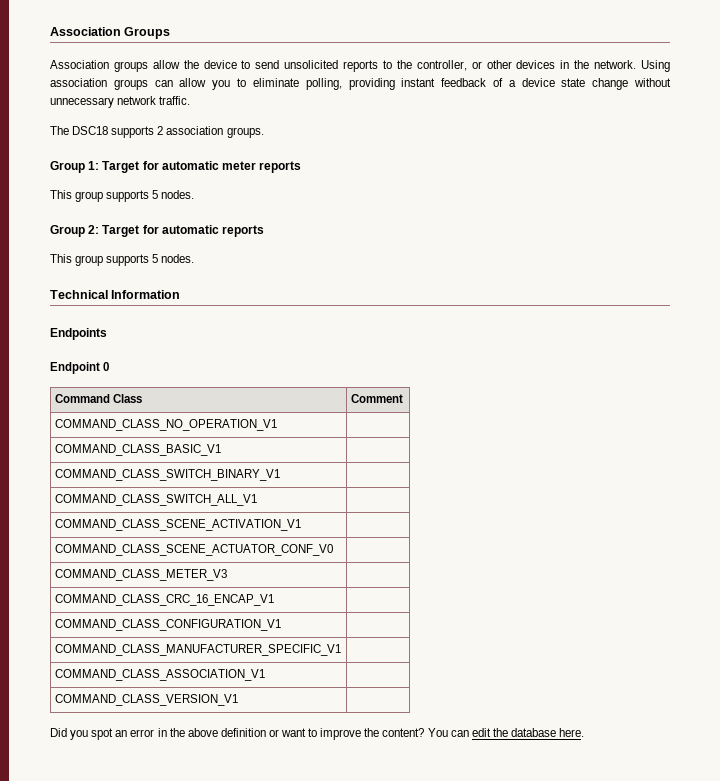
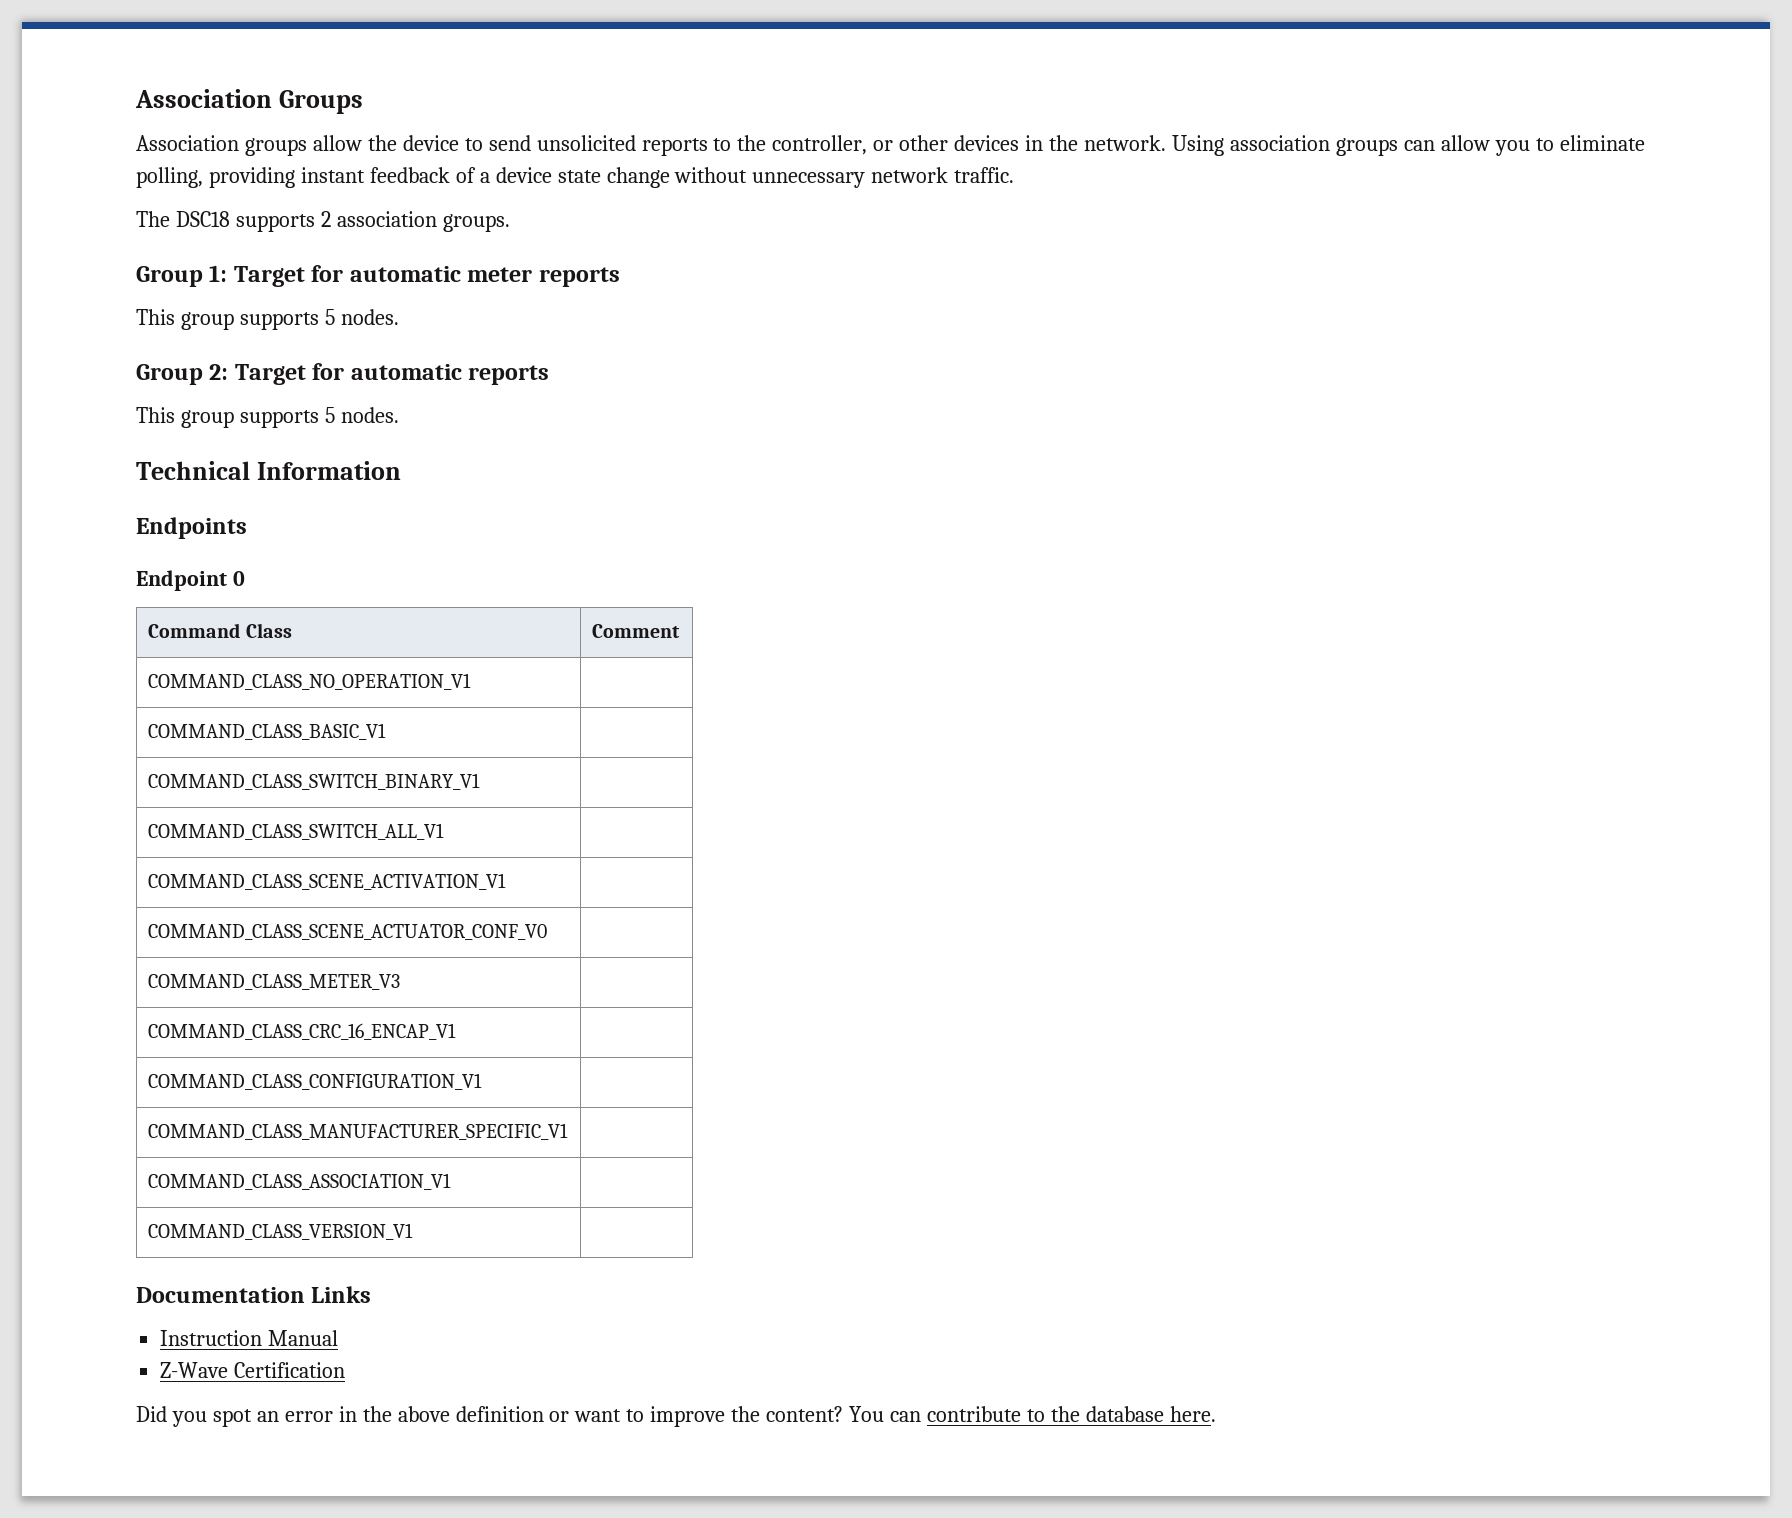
+ Documentation Links
+ Instruction Manual
+ Z-Wave Certification
- You can edit the database here.
+ You can contribute to the database here.

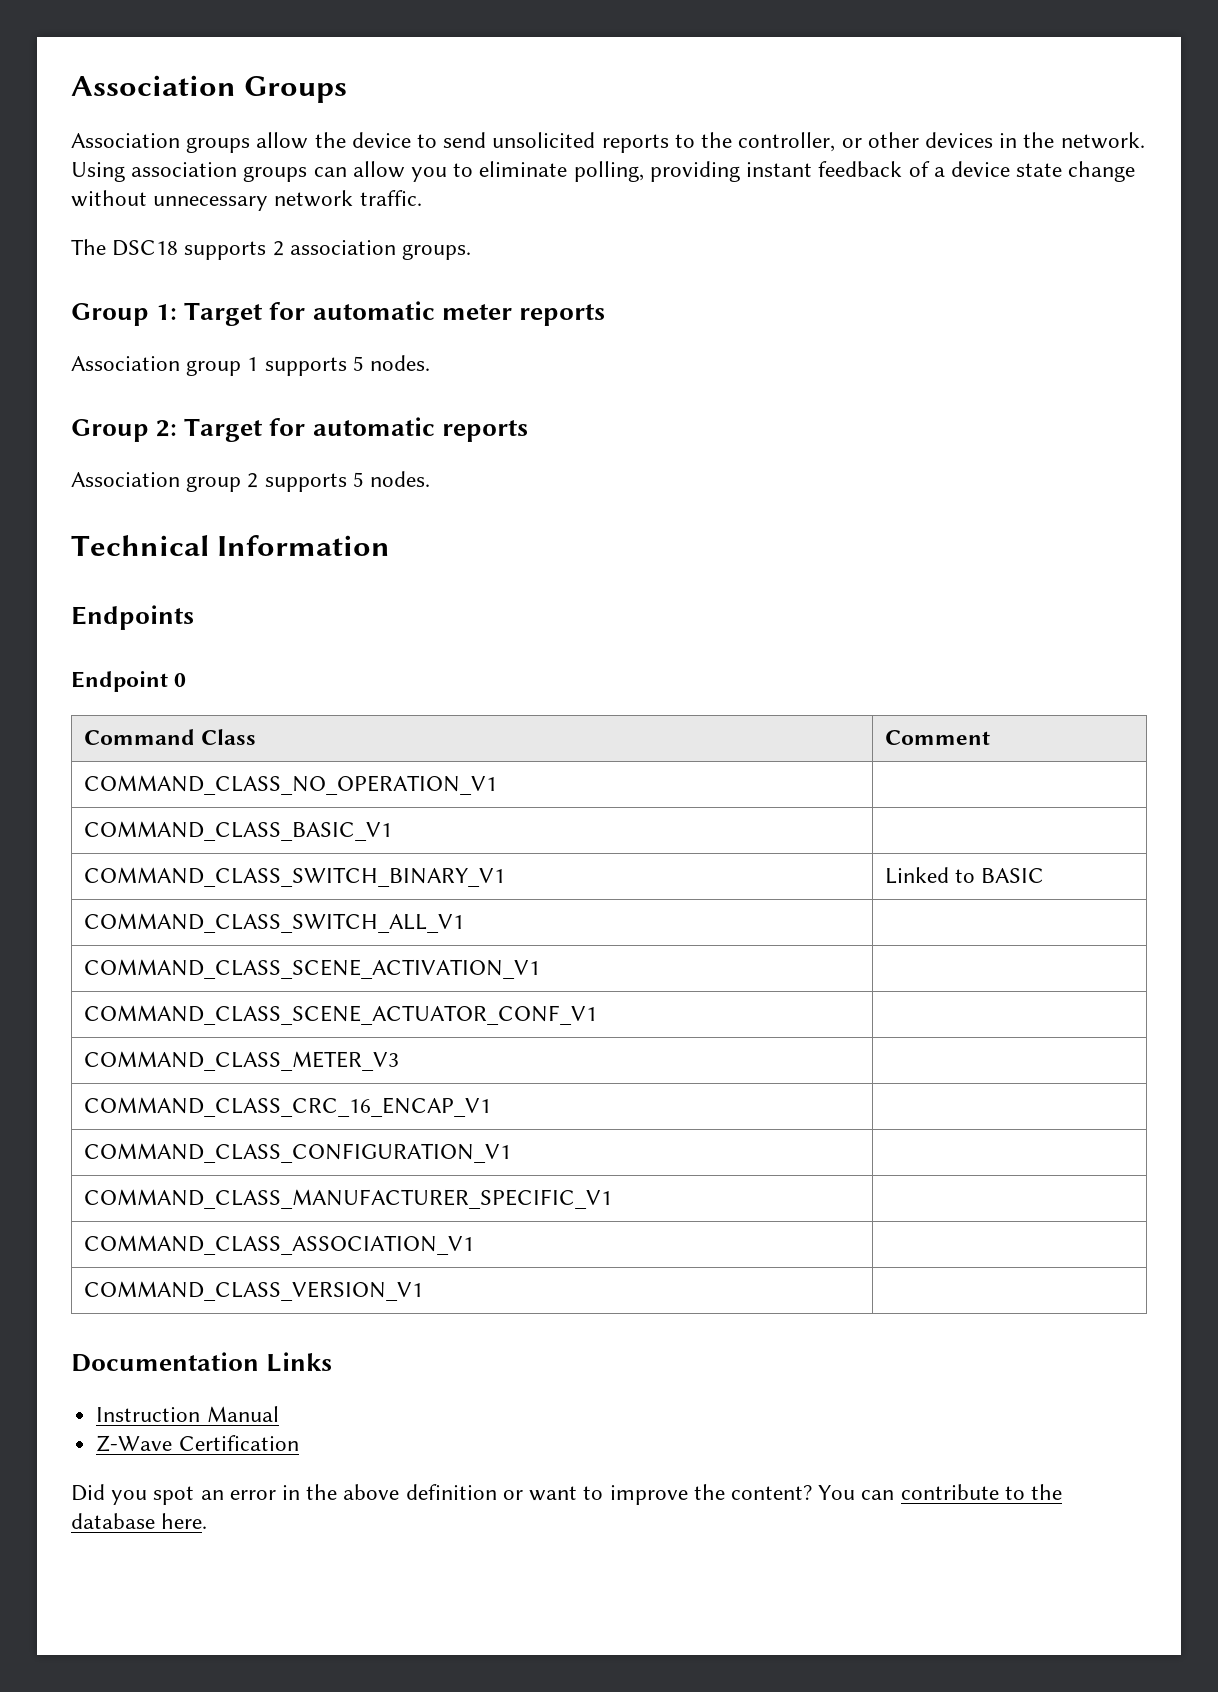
  Group 1: Target for automatic meter reports
- This group supports 5 nodes.
+ Association group 1 supports 5 nodes.
  Group 2: Target for automatic reports
- This group supports 5 nodes.
+ Association group 2 supports 5 nodes.
- COMMAND_CLASS_SWITCH_BINARY_V1 |
+ COMMAND_CLASS_SWITCH_BINARY_V1 | Linked to BASIC
- COMMAND_CLASS_SCENE_ACTUATOR_CONF_V0 |
+ COMMAND_CLASS_SCENE_ACTUATOR_CONF_V1 |

